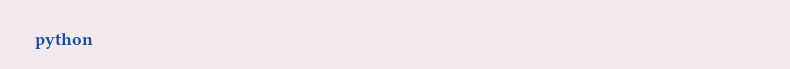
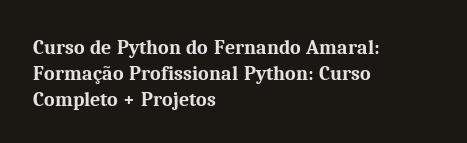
- python
+ Curso de Python do Fernando Amaral: Formação Profissional Python: Curso Completo + Projetos

